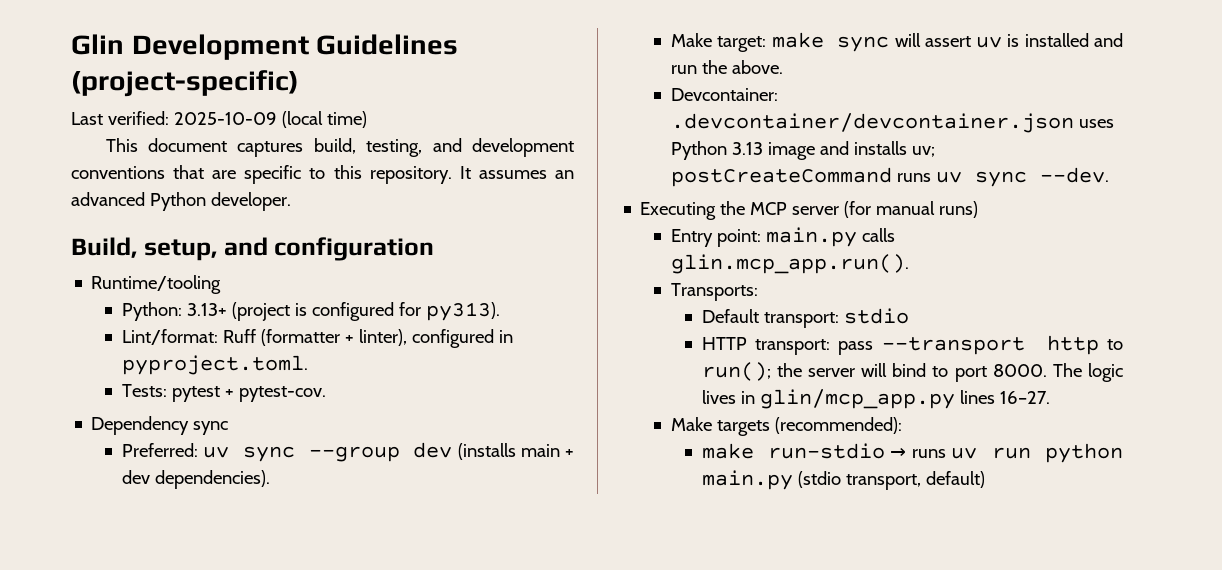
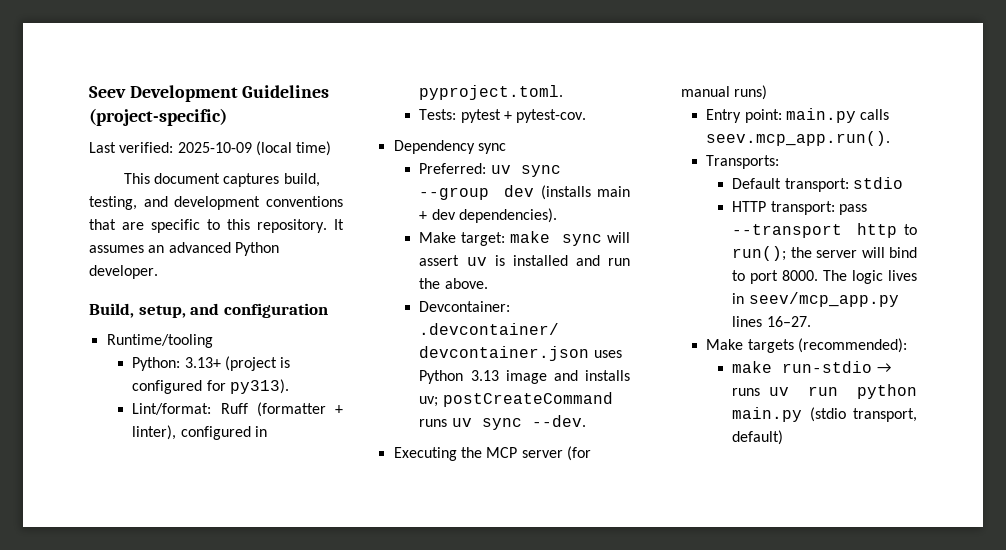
- Glin Development Guidelines (project-specific)
+ Seev Development Guidelines (project-specific)
- Entry point: main.py calls glin.mcp_app.run().
+ Entry point: main.py calls seev.mcp_app.run().
- The logic lives in glin/mcp_app.py lines 16–27.
+ The logic lives in seev/mcp_app.py lines 16–27.

